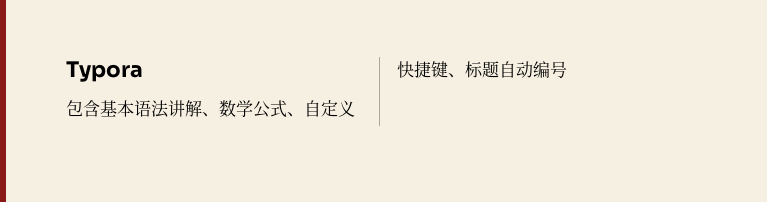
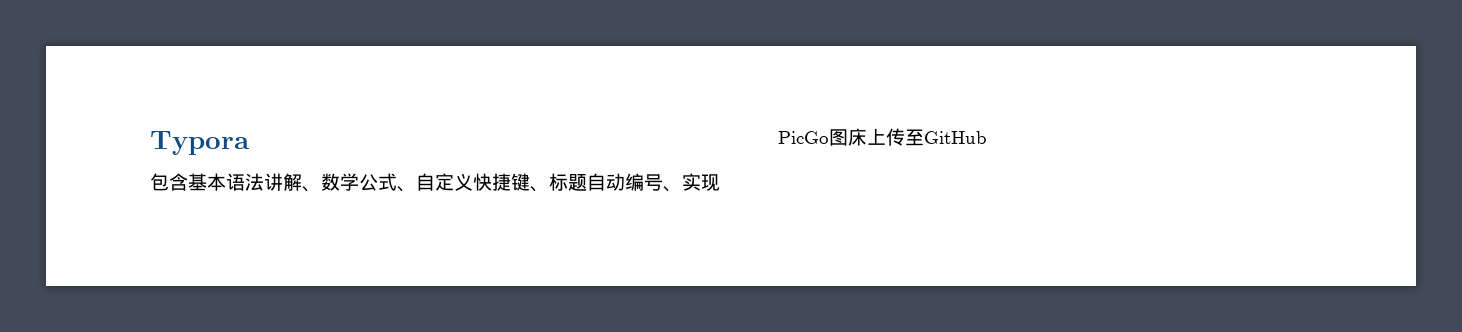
- 包含基本语法讲解、数学公式、自定义快捷键、标题自动编号
+ 包含基本语法讲解、数学公式、自定义快捷键、标题自动编号、实现PicGo图床上传至GitHub

